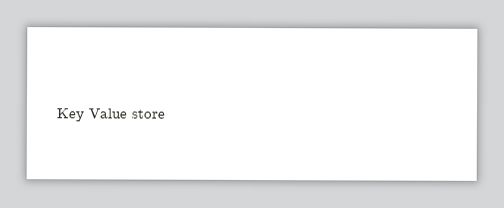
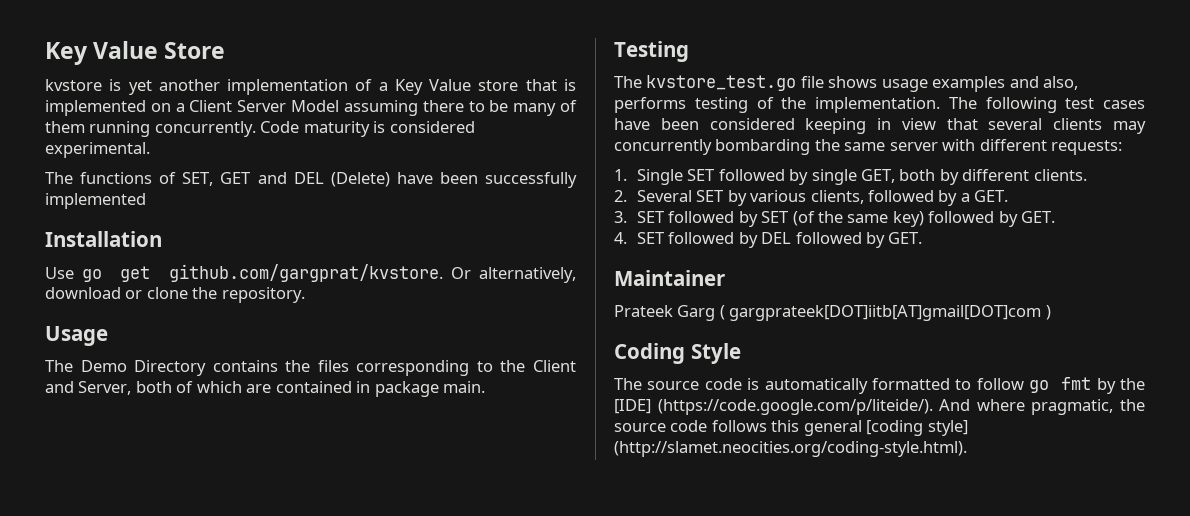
- Key Value store
+ Key Value Store
+ kvstore is yet another implementation of a Key Value store that is implemented on a Client Server Model assuming there to be many of them running concurrently. Code maturity is considered experimental.
+ The functions of SET, GET and DEL (Delete) have been successfully implemented
+ Installation
+ Use go get github.com/gargprat/kvstore. Or alternatively, download or clone the repository.
+ Usage
+ The Demo Directory contains the files corresponding to the Client and Server, both of which are contained in package main.
+ Testing
+ The kvstore_test.go file shows usage examples and also, performs testing of the implementation. The following test cases have been considered keeping in view that several clients may concurrently bombarding the same server with different requests:
+ 1. Single SET followed by single GET, both by different clients.
+ 2. Several SET by various clients, followed by a GET.
+ 3. SET followed by SET (of the same key) followed by GET.
+ 4. SET followed by DEL followed by GET.
+ Maintainer
+ Prateek Garg ( gargprateek[DOT]iitb[AT]gmail[DOT]com )
+ Coding Style
+ The source code is automatically formatted to follow go fmt by the [IDE] (https://code.google.com/p/liteide/). And where pragmatic, the source code follows this general [coding style] (http://slamet.neocities.org/coding-style.html).

